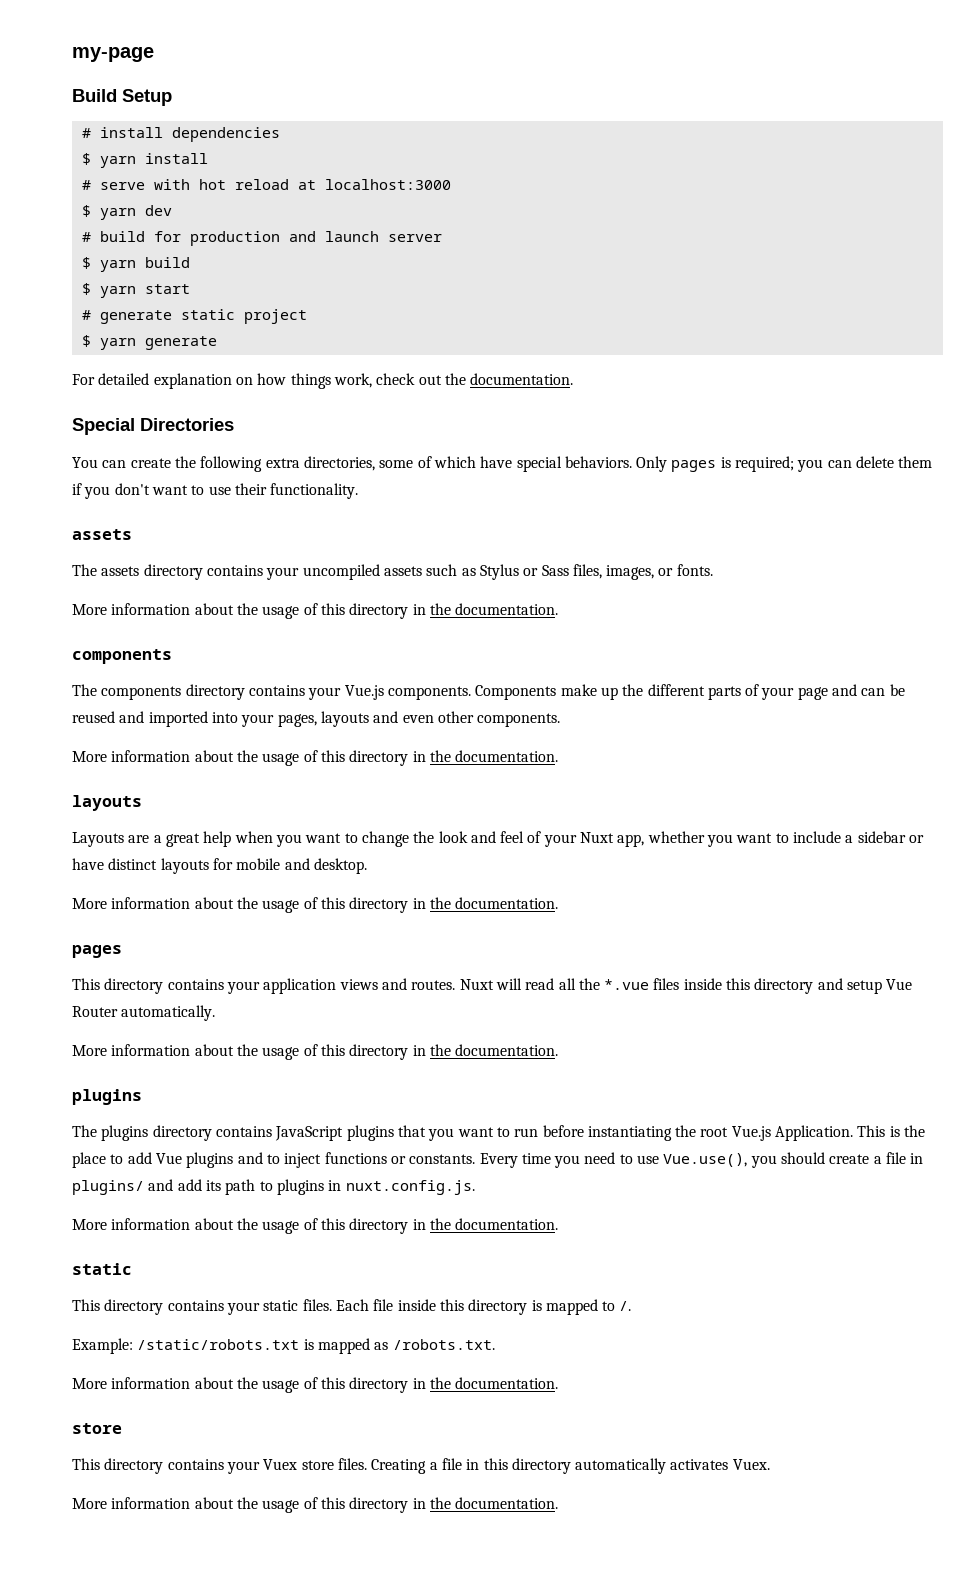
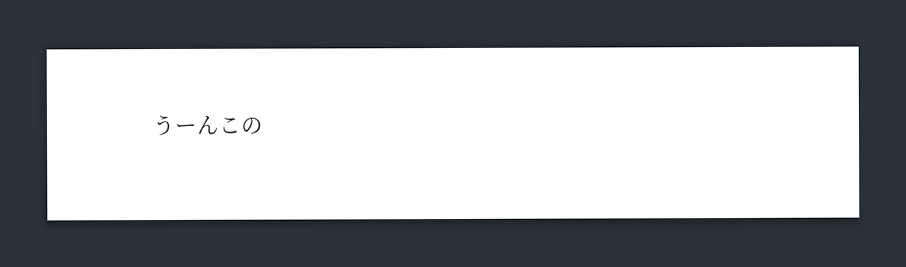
- my-page
- Build Setup
- # install dependencies
- $ yarn install
- # serve with hot reload at localhost:3000
- $ yarn dev
- # build for production and launch server
- $ yarn build
- $ yarn start
- # generate static project
- $ yarn generate
- For detailed explanation on how things work, check out the documentation.
- Special Directories
- You can create the following extra directories, some of which have special behaviors. Only pages is required; you can delete them if you don't want to use their functionality.
- assets
- The assets directory contains your uncompiled assets such as Stylus or Sass files, images, or fonts.
- More information about the usage of this directory in the documentation.
- components
- The components directory contains your Vue.js components. Components make up the different parts of your page and can be reused and imported into your pages, layouts and even other components.
- More information about the usage of this directory in the documentation.
- layouts
- Layouts are a great help when you want to change the look and feel of your Nuxt app, whether you want to include a sidebar or have distinct layouts for mobile and desktop.
- More information about the usage of this directory in the documentation.
- pages
- This directory contains your application views and routes. Nuxt will read all the *.vue files inside this directory and setup Vue Router automatically.
- More information about the usage of this directory in the documentation.
- plugins
- The plugins directory contains JavaScript plugins that you want to run before instantiating the root Vue.js Application. This is the place to add Vue plugins and to inject functions or constants. Every time you need to use Vue.use(), you should create a file in plugins/ and add its path to plugins in nuxt.config.js.
- More information about the usage of this directory in the documentation.
- static
- This directory contains your static files. Each file inside this directory is mapped to /.
- Example: /static/robots.txt is mapped as /robots.txt.
- More information about the usage of this directory in the documentation.
- store
- This directory contains your Vuex store files. Creating a file in this directory automatically activates Vuex.
- More information about the usage of this directory in the documentation.
+ うーんこの

